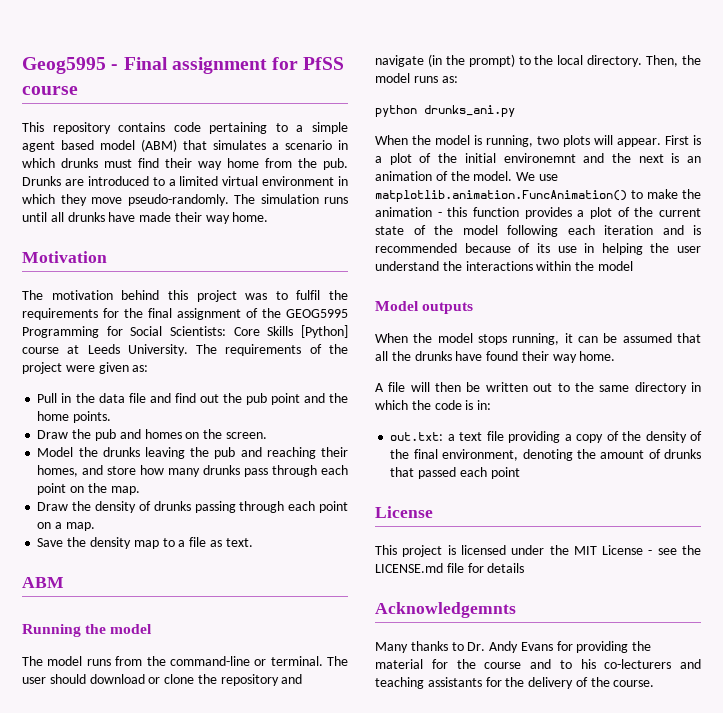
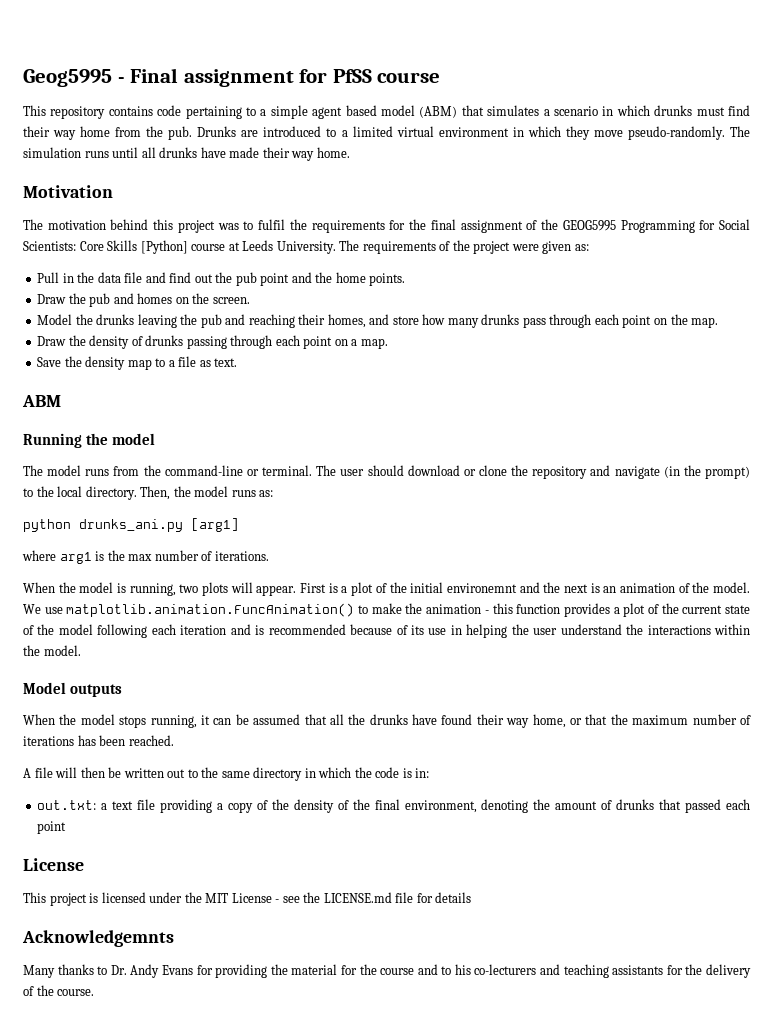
- python drunks_ani.py
+ python drunks_ani.py [arg1]
+ where arg1 is the max number of iterations.
- We use matplotlib.animation.FuncAnimation() to make the animation - this function provides a plot of the current state of the model following each iteration and is recommended because of its use in helping the user understand the interactions within the model
+ We use matplotlib.animation.FuncAnimation() to make the animation - this function provides a plot of the current state of the model following each iteration and is recommended because of its use in helping the user understand the interactions within the model.
- When the model stops running, it can be assumed that all the drunks have found their way home.
+ When the model stops running, it can be assumed that all the drunks have found their way home, or that the maximum number of iterations has been reached.

